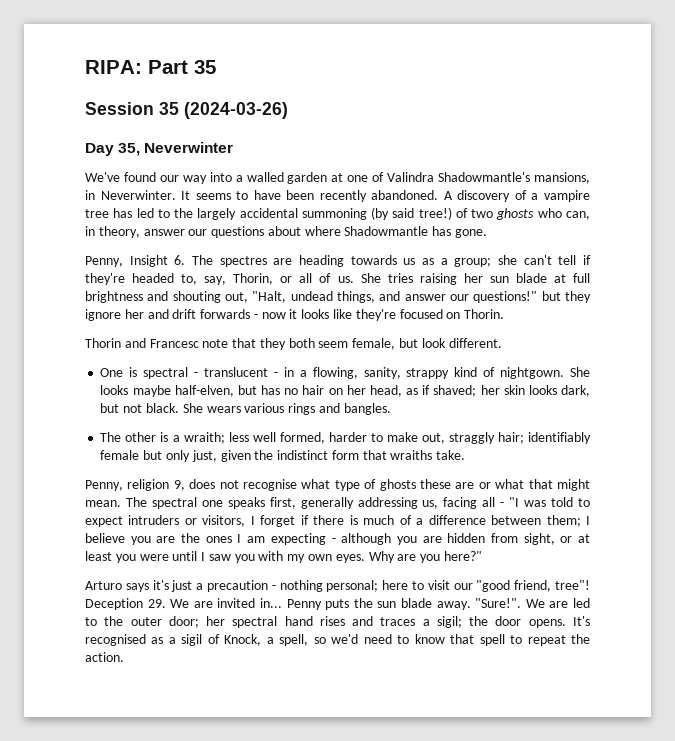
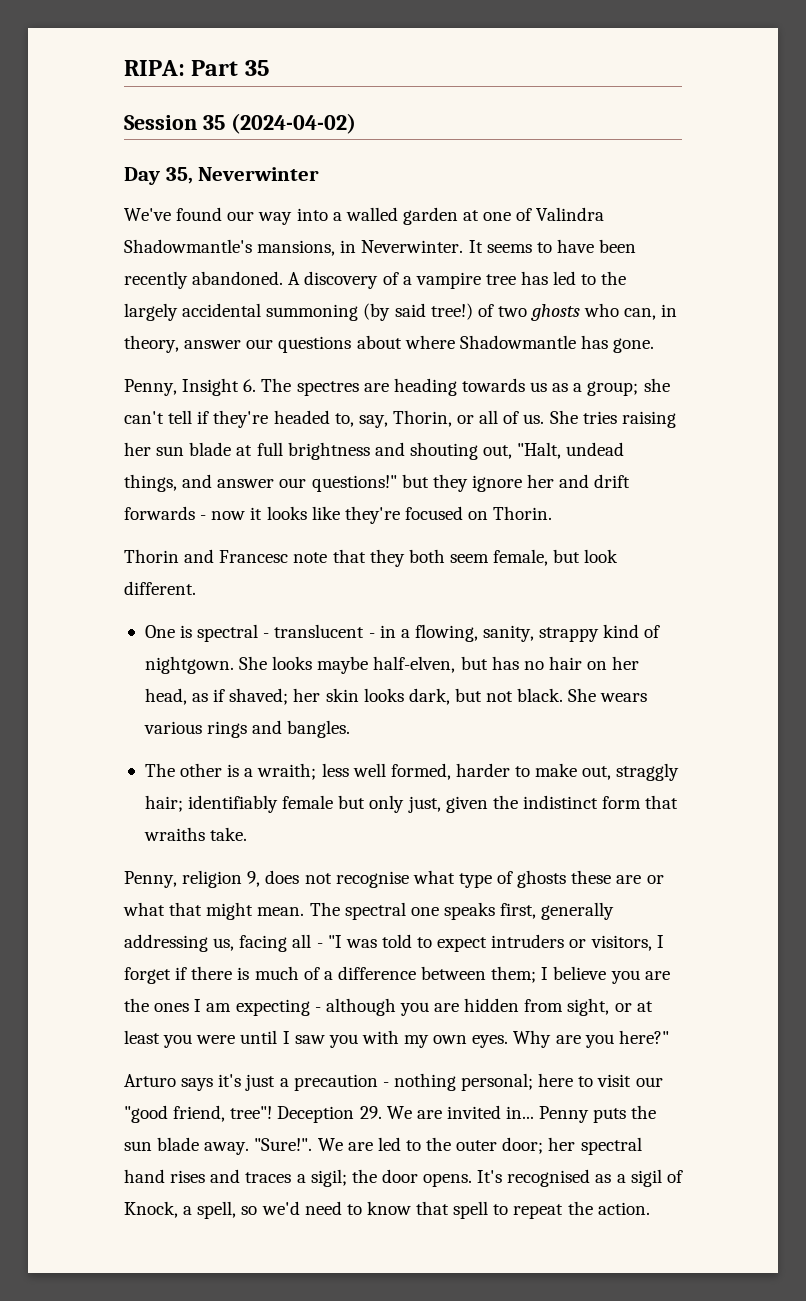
- Session 35 (2024-03-26)
+ Session 35 (2024-04-02)

